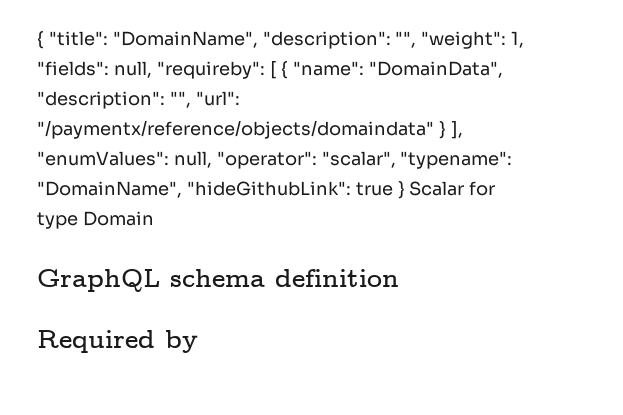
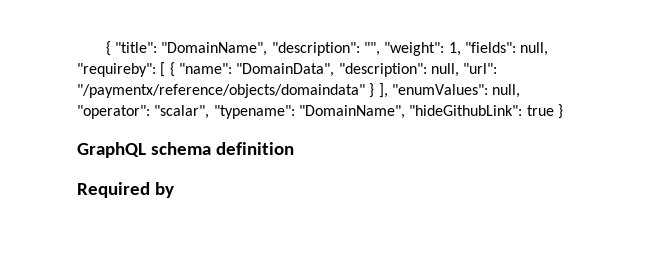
- { "title": "DomainName", "description": "", "weight": 1, "fields": null, "requireby": [ { "name": "DomainData", "description": "", "url": "/paymentx/reference/objects/domaindata" } ], "enumValues": null, "operator": "scalar", "typename": "DomainName", "hideGithubLink": true } Scalar for type Domain
+ { "title": "DomainName", "description": "", "weight": 1, "fields": null, "requireby": [ { "name": "DomainData", "description": null, "url": "/paymentx/reference/objects/domaindata" } ], "enumValues": null, "operator": "scalar", "typename": "DomainName", "hideGithubLink": true }

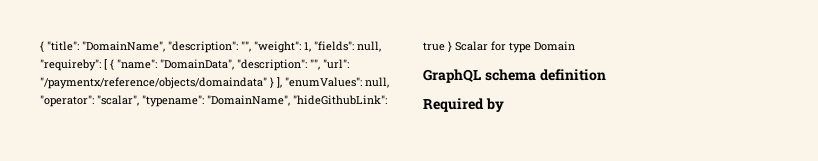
- { "title": "DomainName", "description": "", "weight": 1, "fields": null, "requireby": [ { "name": "DomainData", "description": null, "url": "/paymentx/reference/objects/domaindata" } ], "enumValues": null, "operator": "scalar", "typename": "DomainName", "hideGithubLink": true }
+ { "title": "DomainName", "description": "", "weight": 1, "fields": null, "requireby": [ { "name": "DomainData", "description": "", "url": "/paymentx/reference/objects/domaindata" } ], "enumValues": null, "operator": "scalar", "typename": "DomainName", "hideGithubLink": true } Scalar for type Domain

